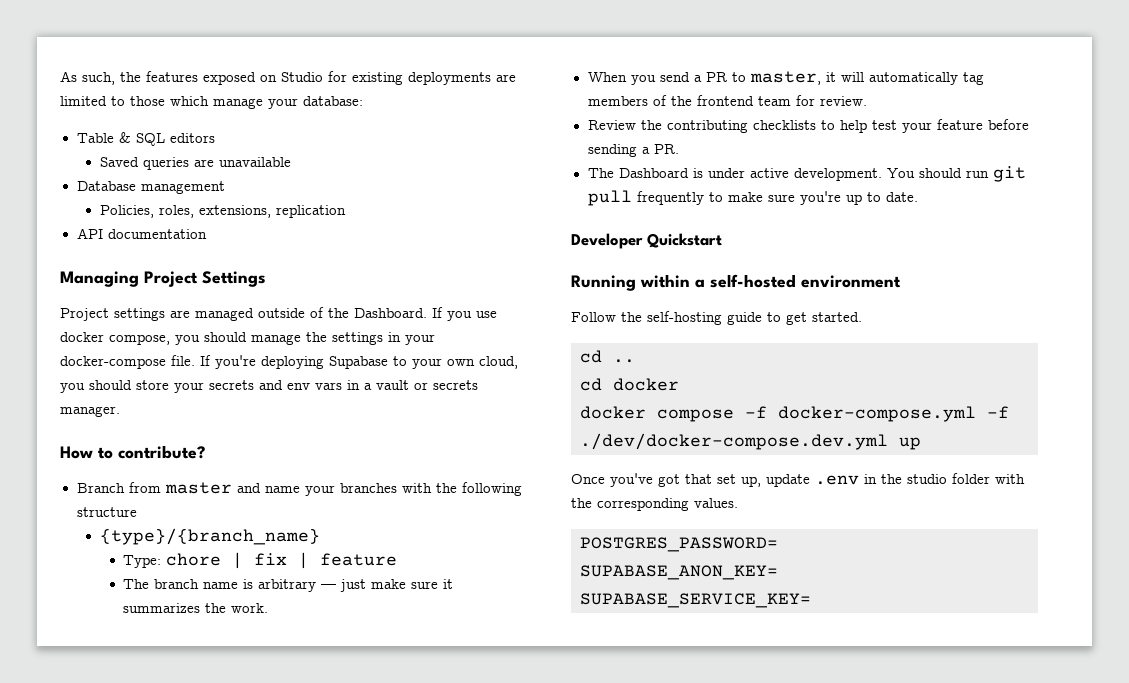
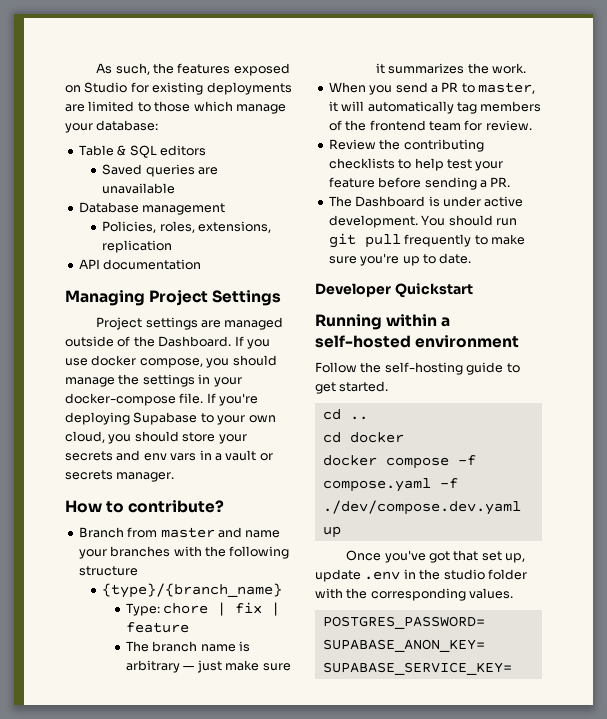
- docker compose -f docker-compose.yml -f ./dev/docker-compose.dev.yml up
+ docker compose -f compose.yaml -f ./dev/compose.dev.yaml up

